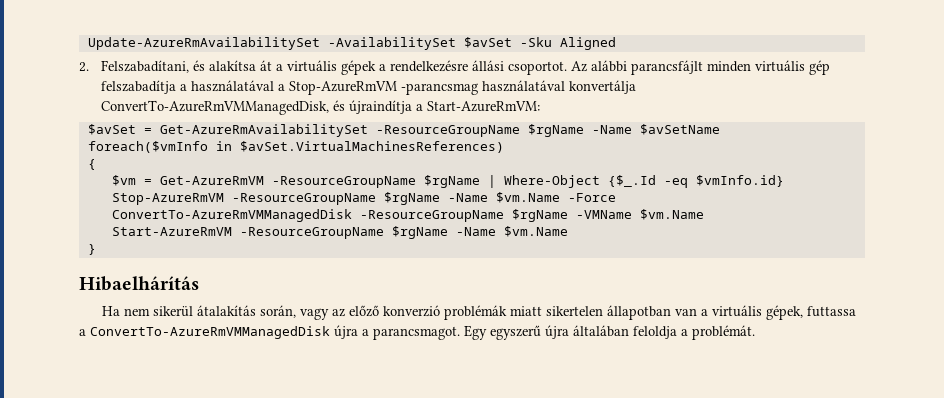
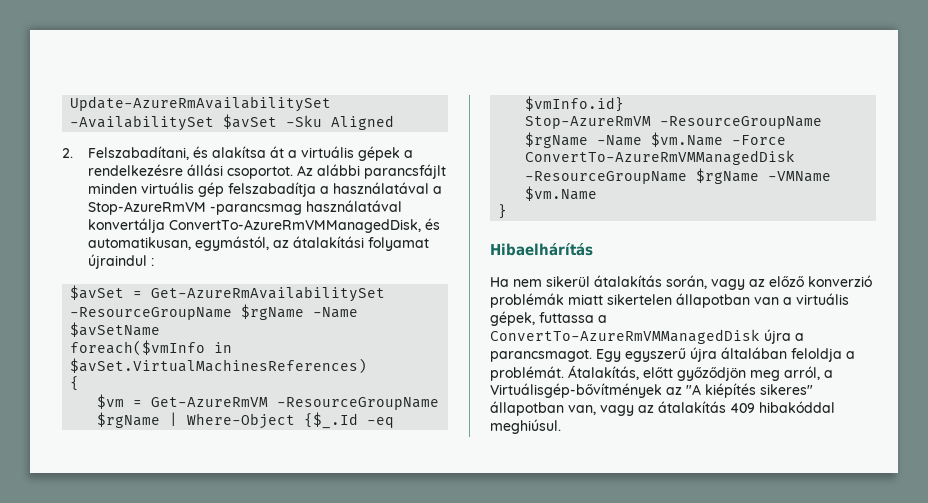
- Az alábbi parancsfájlt minden virtuális gép felszabadítja a használatával a Stop-AzureRmVM -parancsmag használatával konvertálja ConvertTo-AzureRmVMManagedDisk, és újraindítja a Start-AzureRmVM:
+ Az alábbi parancsfájlt minden virtuális gép felszabadítja a használatával a Stop-AzureRmVM -parancsmag használatával konvertálja ConvertTo-AzureRmVMManagedDisk, és automatikusan, egymástól, az átalakítási folyamat újraindul :
- Start-AzureRmVM -ResourceGroupName $rgName -Name $vm.Name
+ Átalakítás, előtt győződjön meg arról, a Virtuálisgép-bővítmények az "A kiépítés sikeres" állapotban van, vagy az átalakítás 409 hibakóddal meghiúsul.

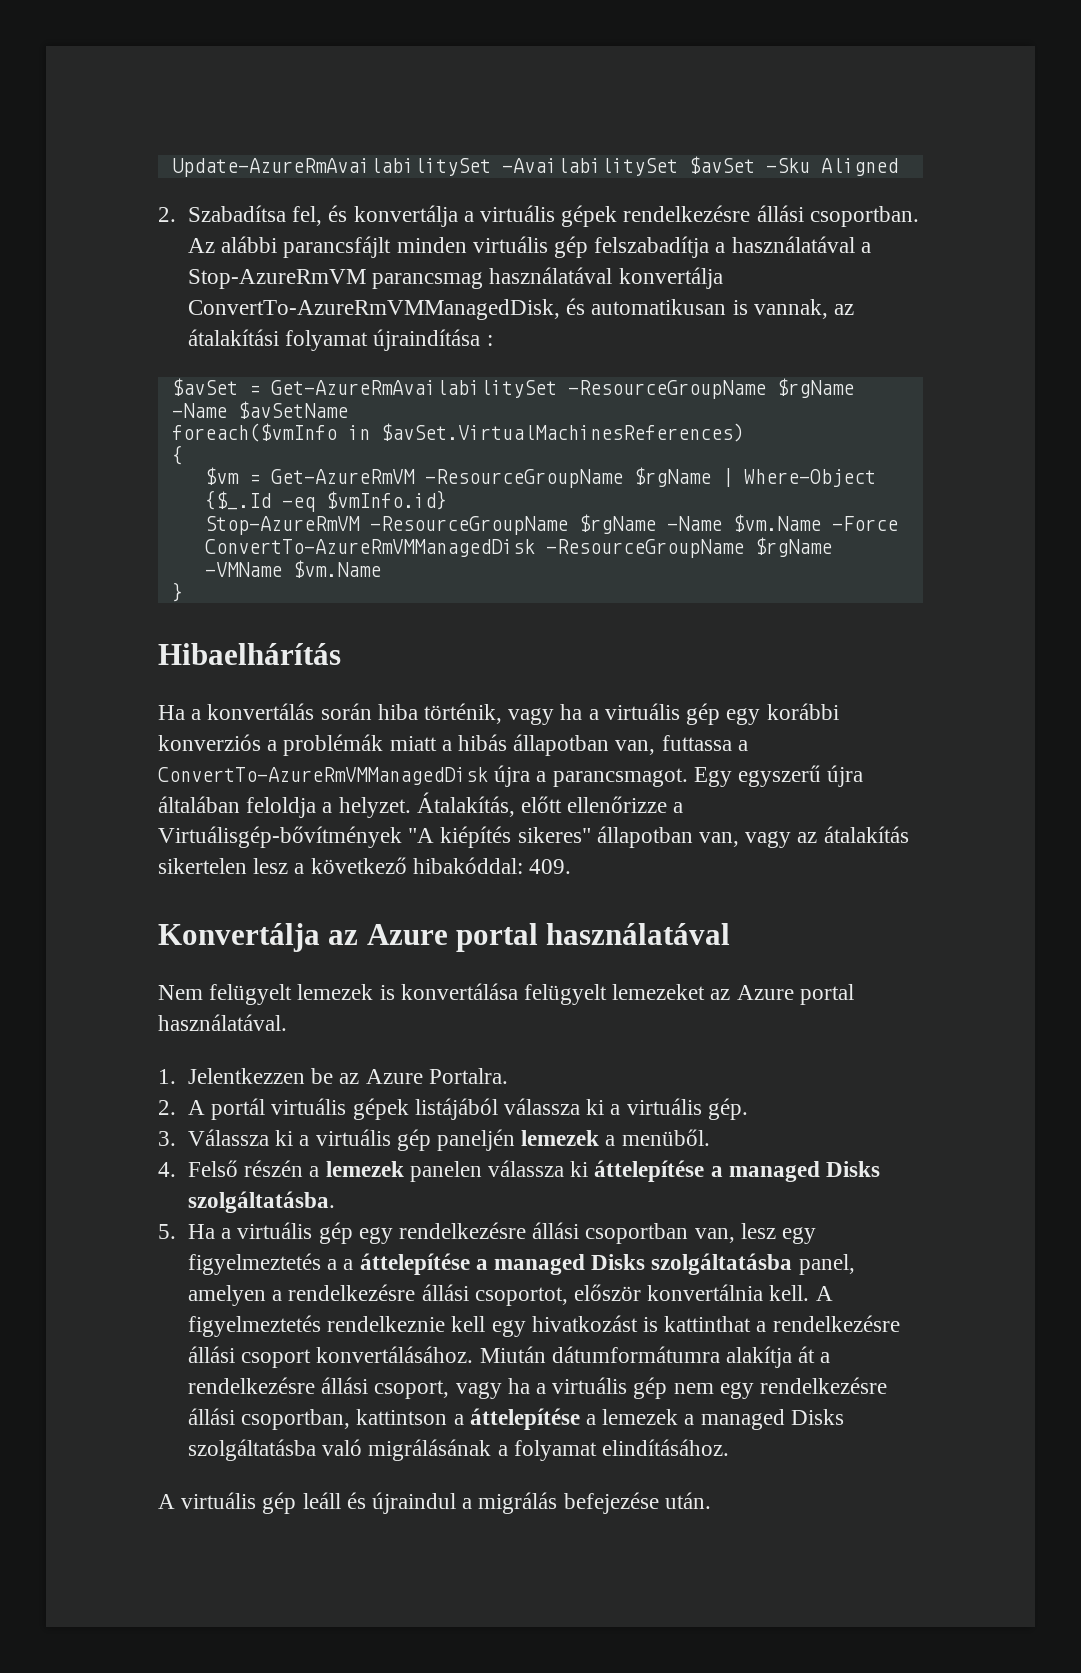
- 2. Felszabadítani, és alakítsa át a virtuális gépek a rendelkezésre állási csoportot.
+ 2. Szabadítsa fel, és konvertálja a virtuális gépek rendelkezésre állási csoportban.
- Az alábbi parancsfájlt minden virtuális gép felszabadítja a használatával a Stop-AzureRmVM -parancsmag használatával konvertálja ConvertTo-AzureRmVMManagedDisk, és automatikusan, egymástól, az átalakítási folyamat újraindul :
+ Az alábbi parancsfájlt minden virtuális gép felszabadítja a használatával a Stop-AzureRmVM parancsmag használatával konvertálja ConvertTo-AzureRmVMManagedDisk, és automatikusan is vannak, az átalakítási folyamat újraindítása :
- Ha nem sikerül átalakítás során, vagy az előző konverzió problémák miatt sikertelen állapotban van a virtuális gépek, futtassa a ConvertTo-AzureRmVMManagedDisk újra a parancsmagot.
+ Ha a konvertálás során hiba történik, vagy ha a virtuális gép egy korábbi konverziós a problémák miatt a hibás állapotban van, futtassa a ConvertTo-AzureRmVMManagedDisk újra a parancsmagot.
- Egy egyszerű újra általában feloldja a problémát.
+ Egy egyszerű újra általában feloldja a helyzet.
- Átalakítás, előtt győződjön meg arról, a Virtuálisgép-bővítmények az "A kiépítés sikeres" állapotban van, vagy az átalakítás 409 hibakóddal meghiúsul.
+ Átalakítás, előtt ellenőrizze a Virtuálisgép-bővítmények "A kiépítés sikeres" állapotban van, vagy az átalakítás sikertelen lesz a következő hibakóddal: 409.
+ Konvertálja az Azure portal használatával
+ Nem felügyelt lemezek is konvertálása felügyelt lemezeket az Azure portal használatával.
+ 1. Jelentkezzen be az Azure Portalra.
+ 2. A portál virtuális gépek listájából válassza ki a virtuális gép.
+ 3. Válassza ki a virtuális gép paneljén lemezek a menüből.
+ 4. Felső részén a lemezek panelen válassza ki áttelepítése a managed Disks szolgáltatásba.
+ 5. Ha a virtuális gép egy rendelkezésre állási csoportban van, lesz egy figyelmeztetés a a áttelepítése a managed Disks szolgáltatásba panel, amelyen a rendelkezésre állási csoportot, először konvertálnia kell. A figyelmeztetés rendelkeznie kell egy hivatkozást is kattinthat a rendelkezésre állási csoport konvertálásához. Miután dátumformátumra alakítja át a rendelkezésre állási csoport, vagy ha a virtuális gép nem egy rendelkezésre állási csoportban, kattintson a áttelepítése a lemezek a managed Disks szolgáltatásba való migrálásának a folyamat elindításához.
+ A virtuális gép leáll és újraindul a migrálás befejezése után.

